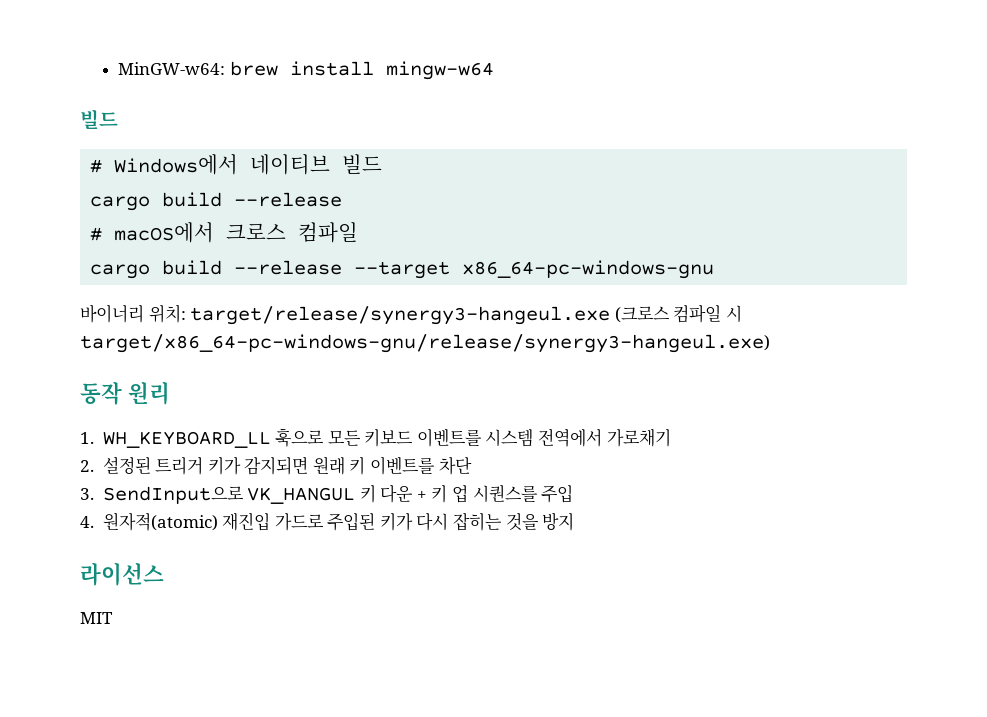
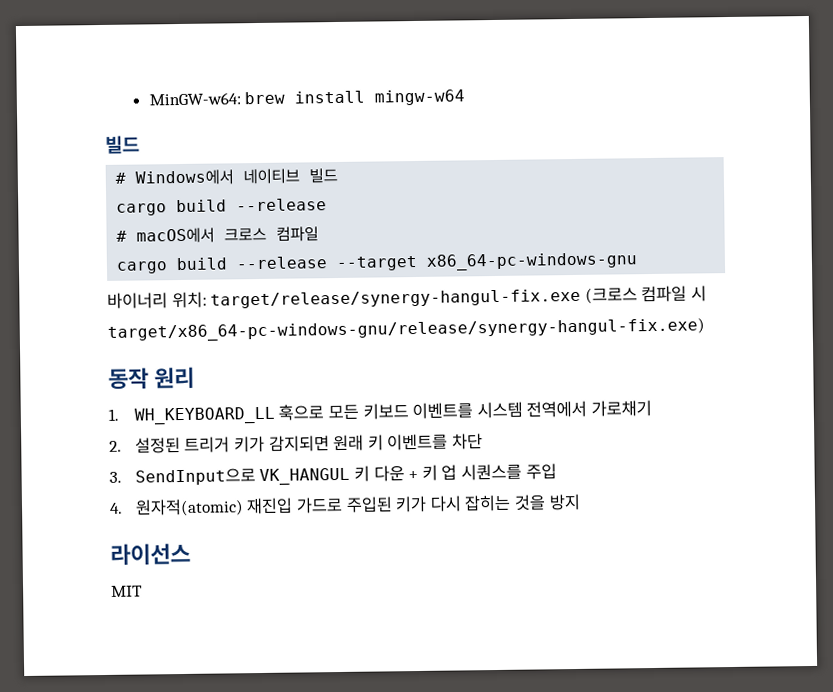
- 바이너리 위치: target/release/synergy3-hangeul.exe (크로스 컴파일 시 target/x86_64-pc-windows-gnu/release/synergy3-hangeul.exe)
+ 바이너리 위치: target/release/synergy-hangul-fix.exe (크로스 컴파일 시 target/x86_64-pc-windows-gnu/release/synergy-hangul-fix.exe)

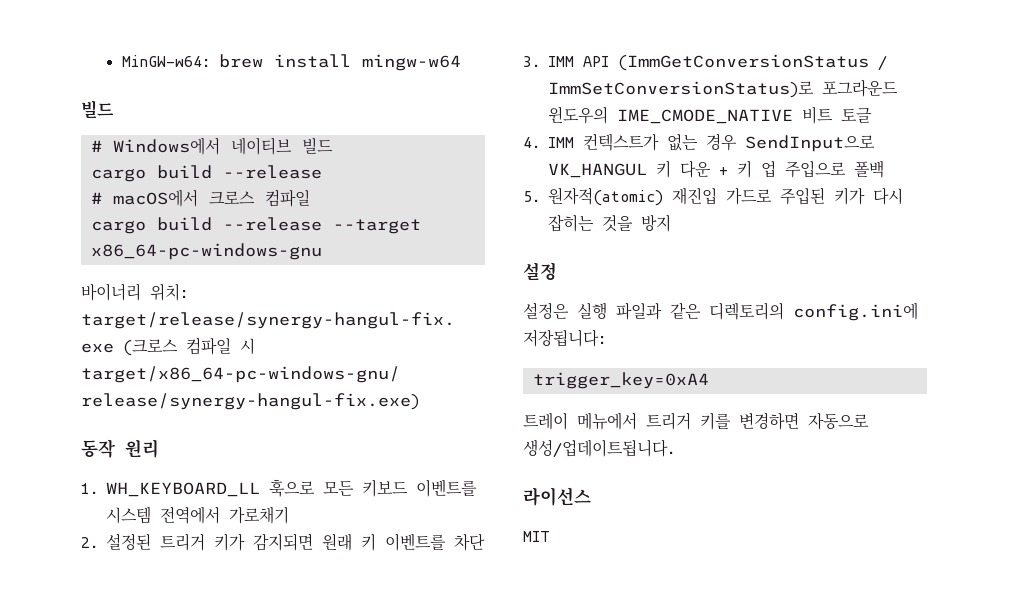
- 3. SendInput으로 VK_HANGUL 키 다운 + 키 업 시퀀스를 주입
- 4. 원자적(atomic) 재진입 가드로 주입된 키가 다시 잡히는 것을 방지
+ 3. IMM API (ImmGetConversionStatus / ImmSetConversionStatus)로 포그라운드 윈도우의 IME_CMODE_NATIVE 비트 토글
+ 4. IMM 컨텍스트가 없는 경우 SendInput으로 VK_HANGUL 키 다운 + 키 업 주입으로 폴백
+ 5. 원자적(atomic) 재진입 가드로 주입된 키가 다시 잡히는 것을 방지
+ 설정
+ 설정은 실행 파일과 같은 디렉토리의 config.ini에 저장됩니다:
+ trigger_key=0xA4
+ 트레이 메뉴에서 트리거 키를 변경하면 자동으로 생성/업데이트됩니다.

